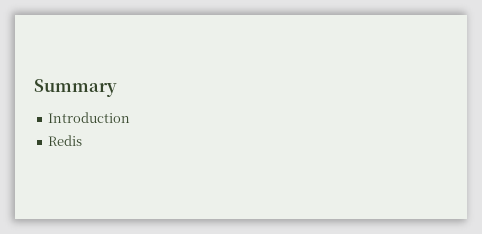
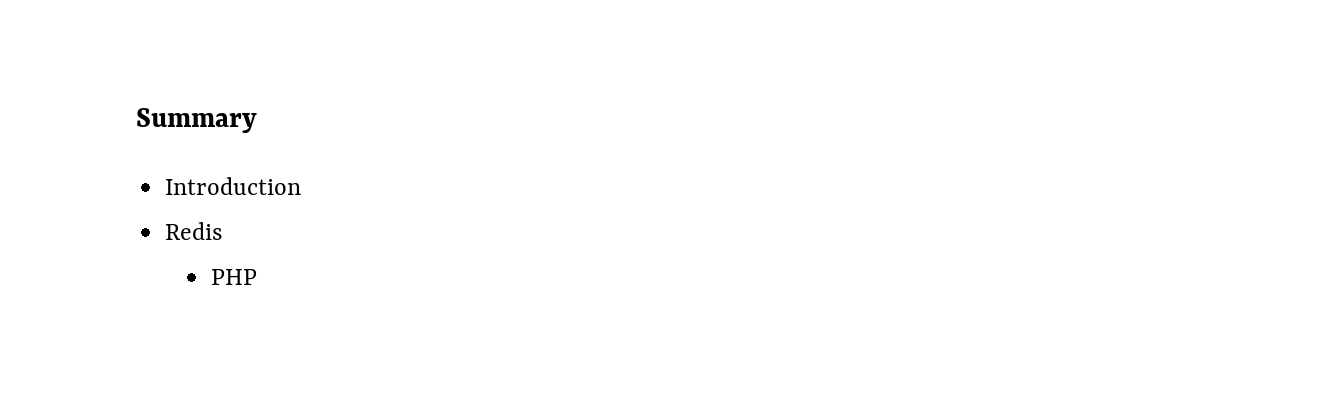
+ PHP

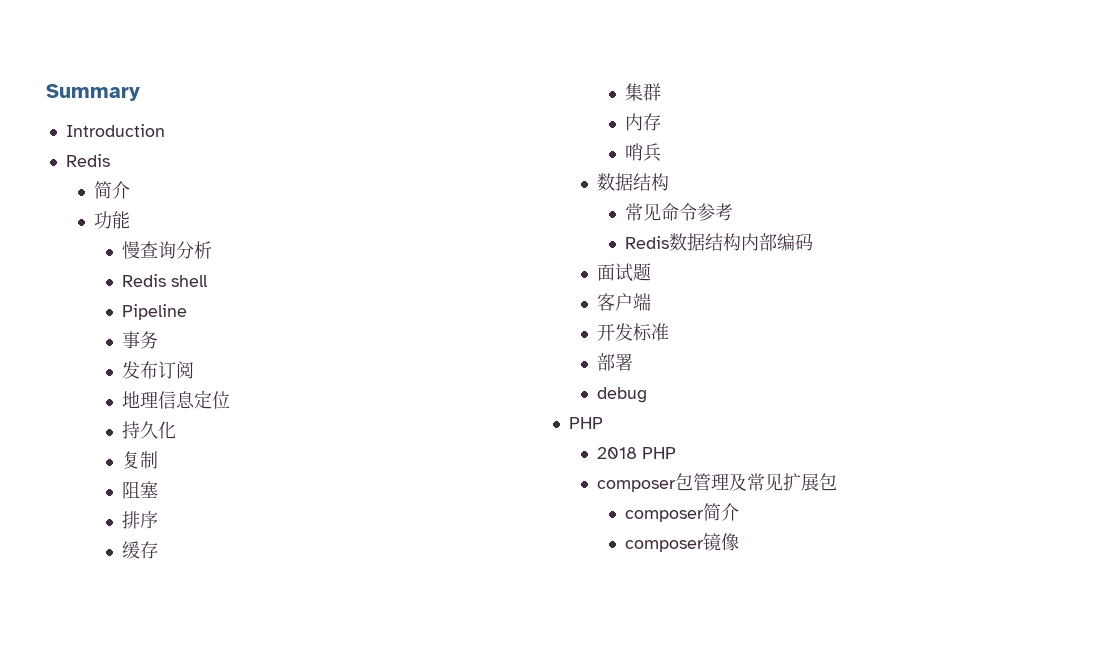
  Introduction
  Redis
+ 简介
+ 功能
+ 慢查询分析
+ Redis shell
+ Pipeline
+ 事务
+ 发布订阅
+ 地理信息定位
+ 持久化
+ 复制
+ 阻塞
+ 排序
+ 缓存
+ 集群
+ 内存
+ 哨兵
+ 数据结构
+ 常见命令参考
+ Redis数据结构内部编码
+ 面试题
+ 客户端
+ 开发标准
+ 部署
+ debug
  PHP
+ 2018 PHP
+ composer包管理及常见扩展包
+ composer简介
+ composer镜像

